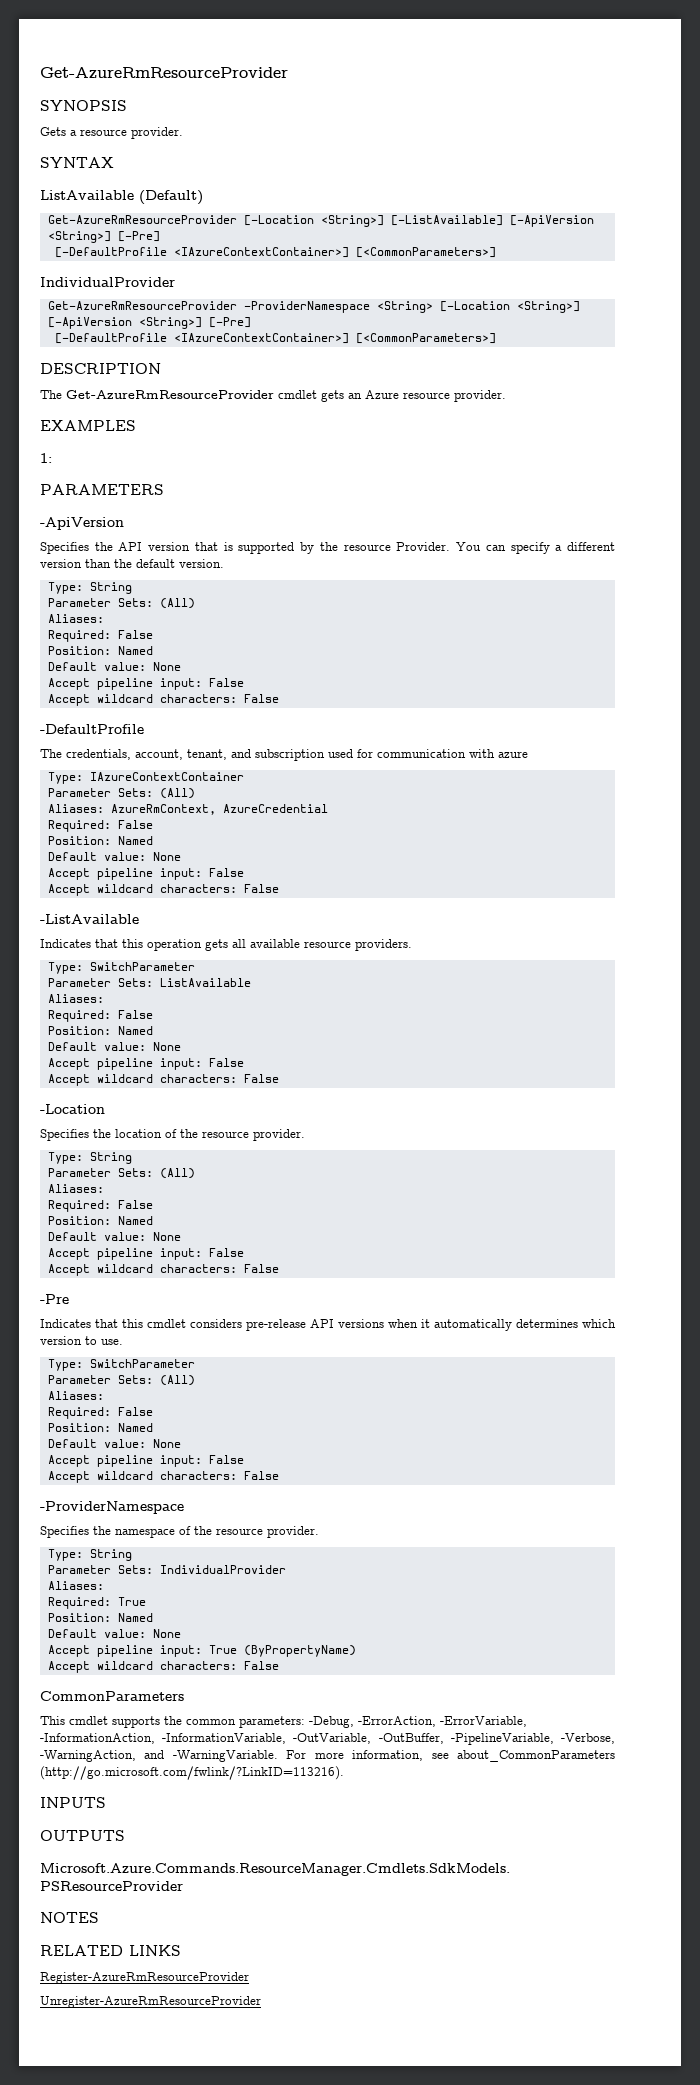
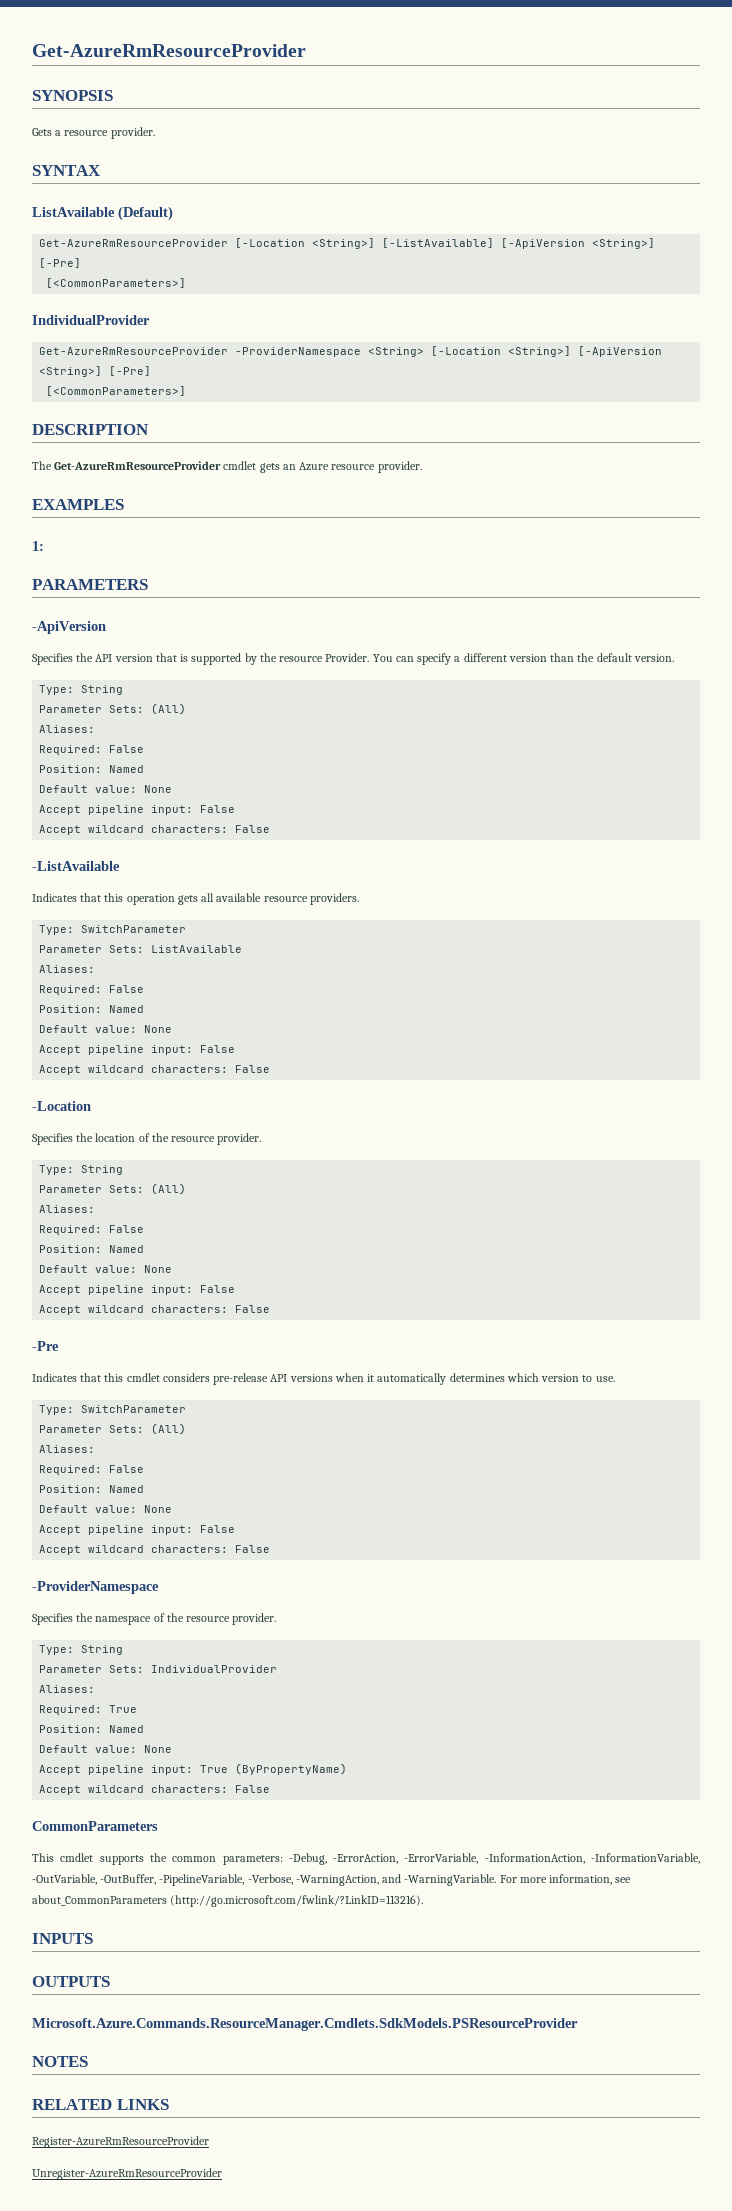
  Get-AzureRmResourceProvider [-Location <String>] [-ListAvailable] [-ApiVersion <String>] [-Pre]
- [-DefaultProfile <IAzureContextContainer>] [<CommonParameters>]
+ [<CommonParameters>]
  Get-AzureRmResourceProvider -ProviderNamespace <String> [-Location <String>] [-ApiVersion <String>] [-Pre]
- [-DefaultProfile <IAzureContextContainer>] [<CommonParameters>]
+ [<CommonParameters>]
- -DefaultProfile
- The credentials, account, tenant, and subscription used for communication with azure
- Type: IAzureContextContainer
- Parameter Sets: (All)
- Aliases: AzureRmContext, AzureCredential
- Required: False
- Position: Named
- Default value: None
- Accept pipeline input: False
- Accept wildcard characters: False

